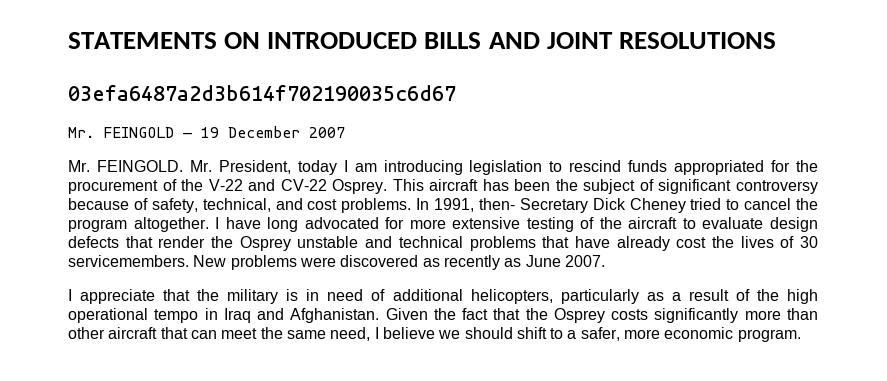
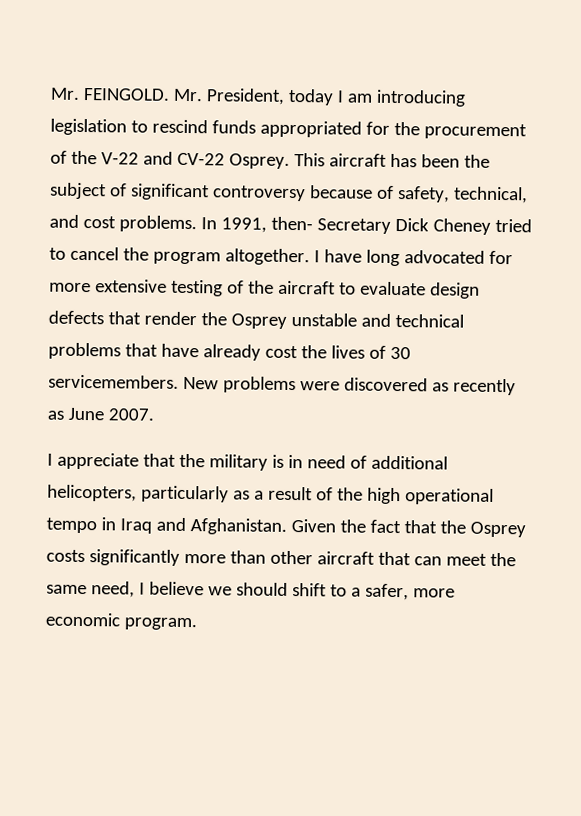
- STATEMENTS ON INTRODUCED BILLS AND JOINT RESOLUTIONS
- 03efa6487a2d3b614f702190035c6d67
- Mr. FEINGOLD — 19 December 2007

